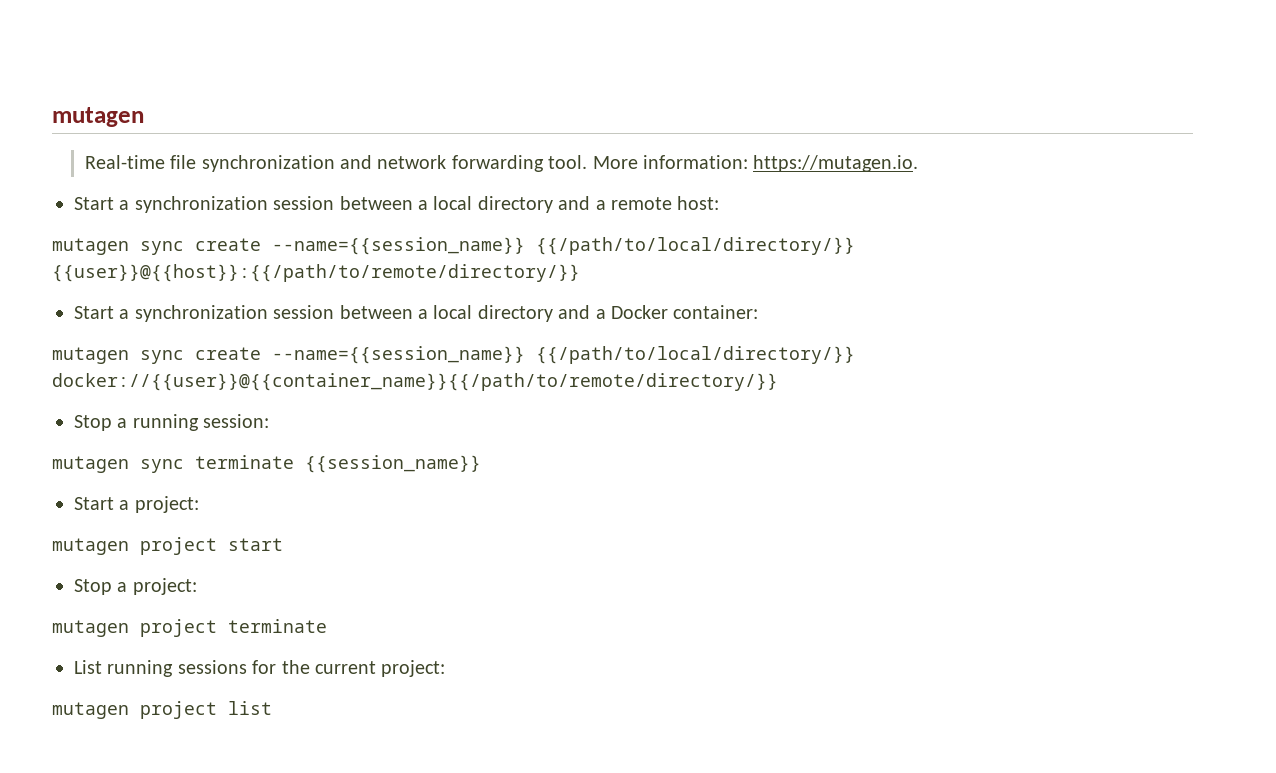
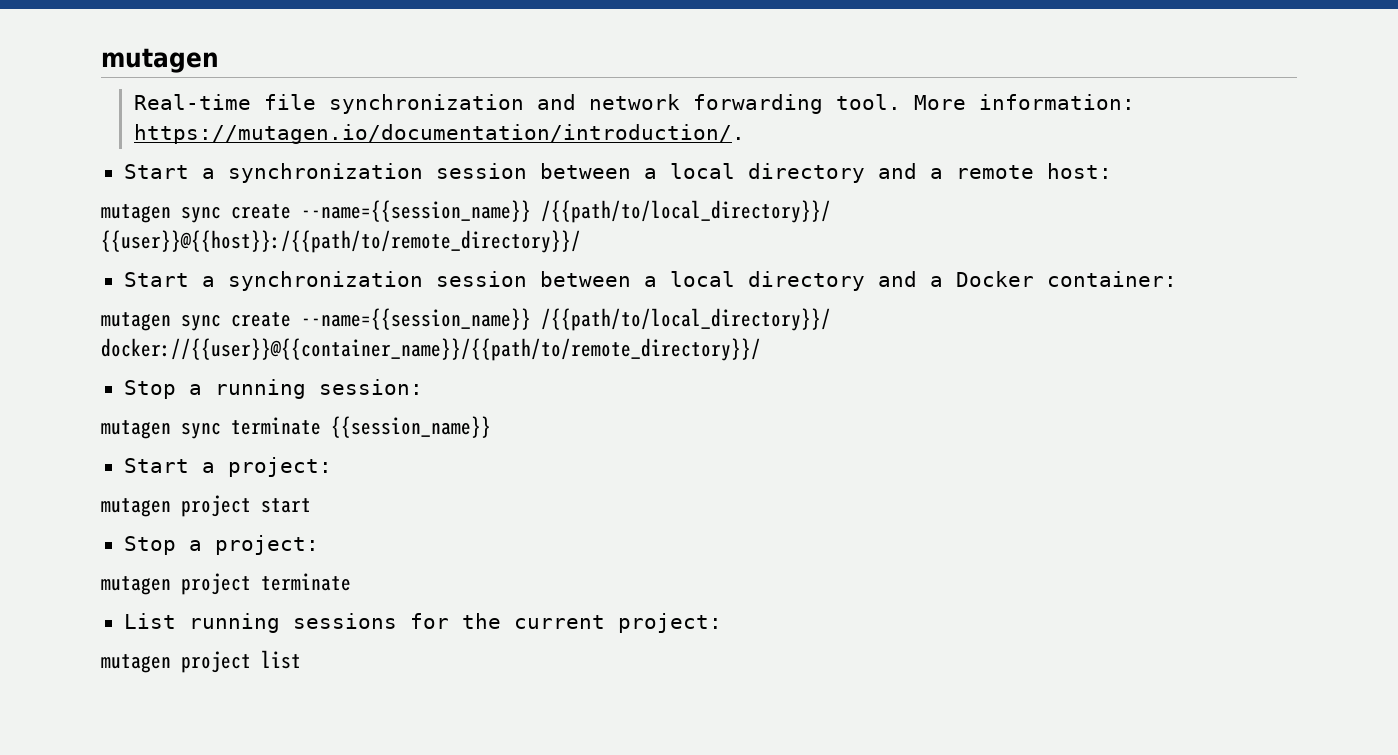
- More information: https://mutagen.io.
+ More information: https://mutagen.io/documentation/introduction/.
- mutagen sync create --name={{session_name}} {{/path/to/local/directory/}} {{user}}@{{host}}:{{/path/to/remote/directory/}}
+ mutagen sync create --name={{session_name}} /{{path/to/local_directory}}/ {{user}}@{{host}}:/{{path/to/remote_directory}}/
- mutagen sync create --name={{session_name}} {{/path/to/local/directory/}} docker://{{user}}@{{container_name}}{{/path/to/remote/directory/}}
+ mutagen sync create --name={{session_name}} /{{path/to/local_directory}}/ docker://{{user}}@{{container_name}}/{{path/to/remote_directory}}/

